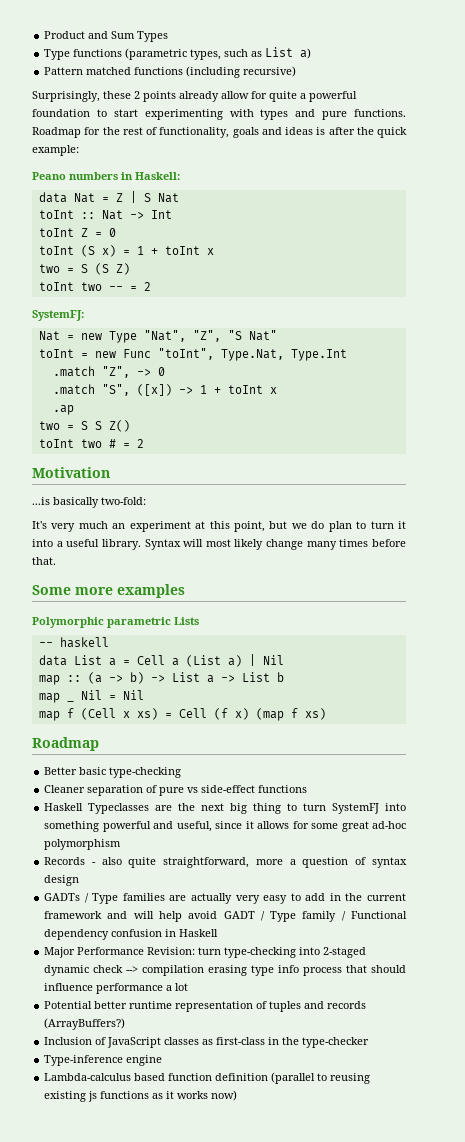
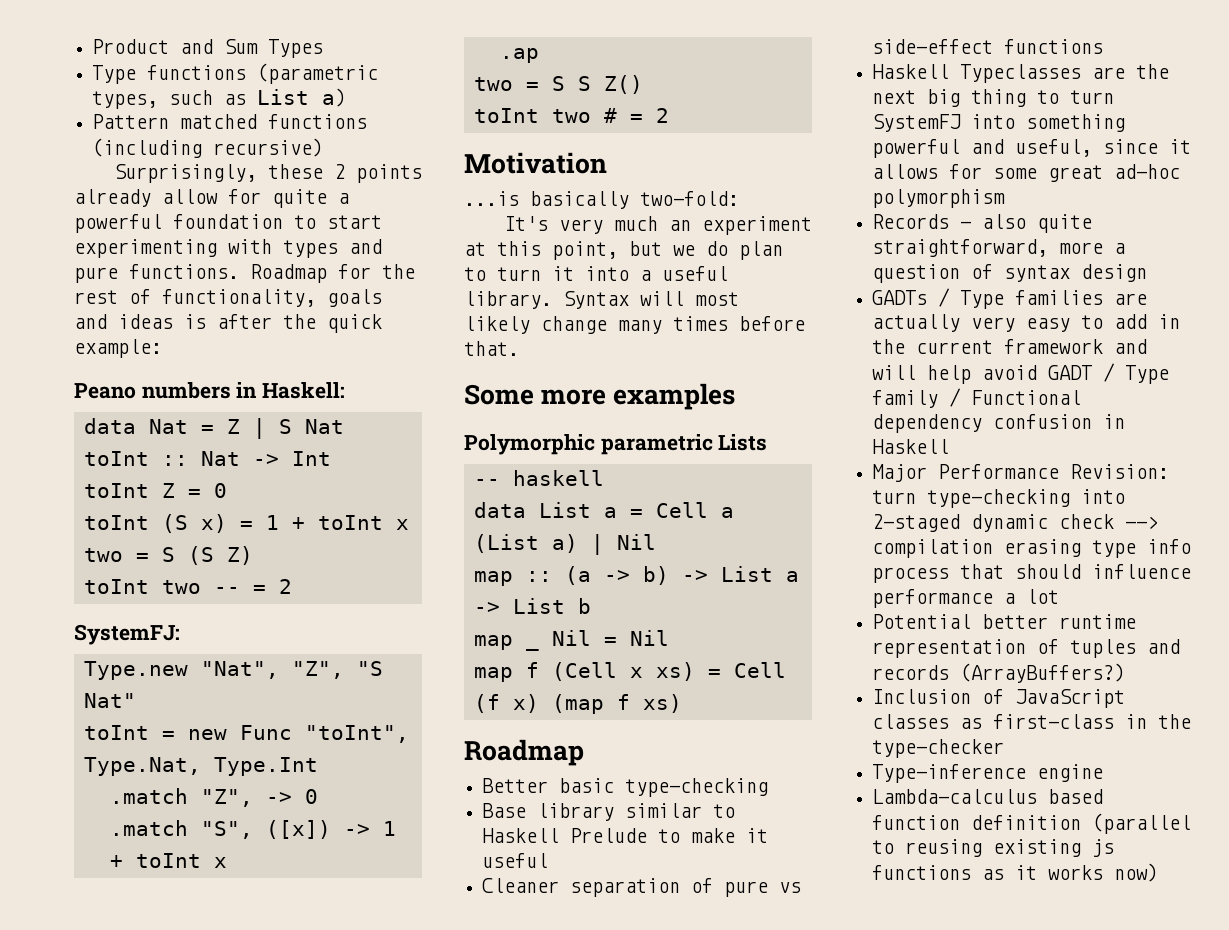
- Nat = new Type "Nat", "Z", "S Nat"
+ Type.new "Nat", "Z", "S Nat"
+ Base library similar to Haskell Prelude to make it useful

